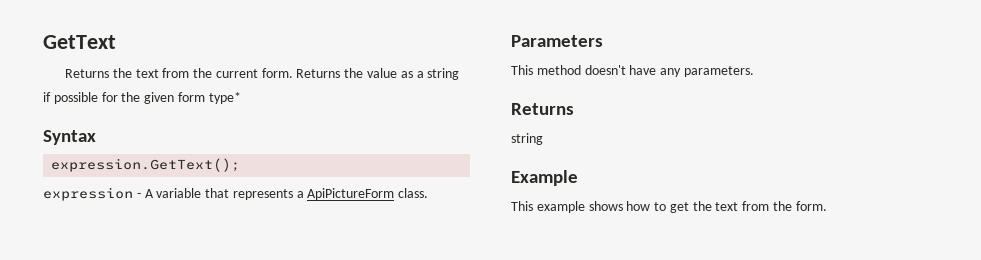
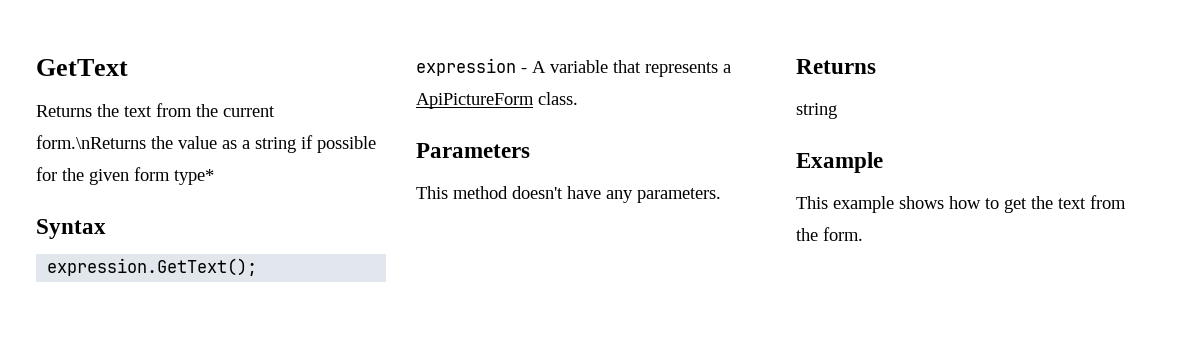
- Returns the text from the current form. Returns the value as a string if possible for the given form type*
+ Returns the text from the current form.\nReturns the value as a string if possible for the given form type*

